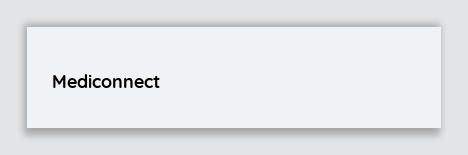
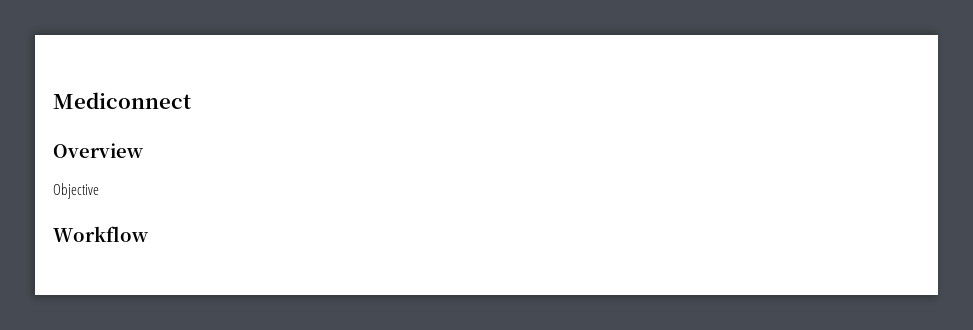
+ Overview
+ Objective
+ Workflow

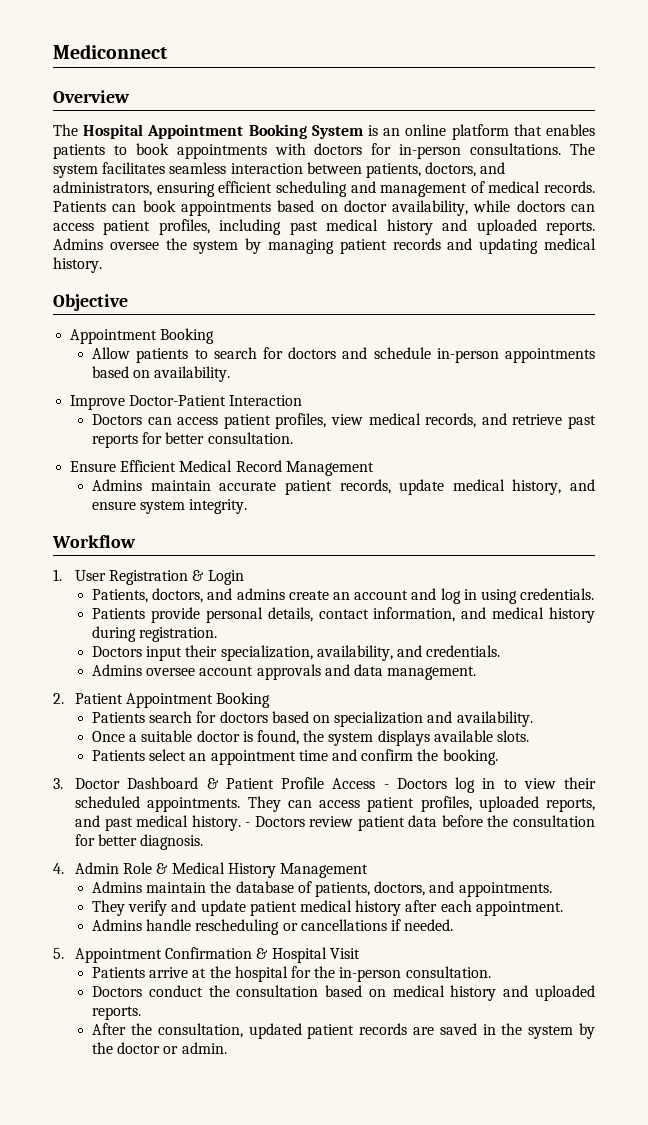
+ The Hospital Appointment Booking System is an online platform that enables patients to book appointments with doctors for in-person consultations. The system facilitates seamless interaction between patients, doctors, and administrators, ensuring efficient scheduling and management of medical records. Patients can book appointments based on doctor availability, while doctors can access patient profiles, including past medical history and uploaded reports. Admins oversee the system by managing patient records and updating medical history.
  Objective
+ Appointment Booking
+ Allow patients to search for doctors and schedule in-person appointments based on availability.
+ Improve Doctor-Patient Interaction
+ Doctors can access patient profiles, view medical records, and retrieve past reports for better consultation.
+ Ensure Efficient Medical Record Management
+ Admins maintain accurate patient records, update medical history, and ensure system integrity.
  Workflow
+ 1. User Registration & Login
+ Patients, doctors, and admins create an account and log in using credentials.
+ Patients provide personal details, contact information, and medical history during registration.
+ Doctors input their specialization, availability, and credentials.
+ Admins oversee account approvals and data management.
+ 2. Patient Appointment Booking
+ Patients search for doctors based on specialization and availability.
+ Once a suitable doctor is found, the system displays available slots.
+ Patients select an appointment time and confirm the booking.
+ 3. Doctor Dashboard & Patient Profile Access - Doctors log in to view their scheduled appointments. They can access patient profiles, uploaded reports, and past medical history. - Doctors review patient data before the consultation for better diagnosis.
+ 4. Admin Role & Medical History Management
+ Admins maintain the database of patients, doctors, and appointments.
+ They verify and update patient medical history after each appointment.
+ Admins handle rescheduling or cancellations if needed.
+ 5. Appointment Confirmation & Hospital Visit
+ Patients arrive at the hospital for the in-person consultation.
+ Doctors conduct the consultation based on medical history and uploaded reports.
+ After the consultation, updated patient records are saved in the system by the doctor or admin.

